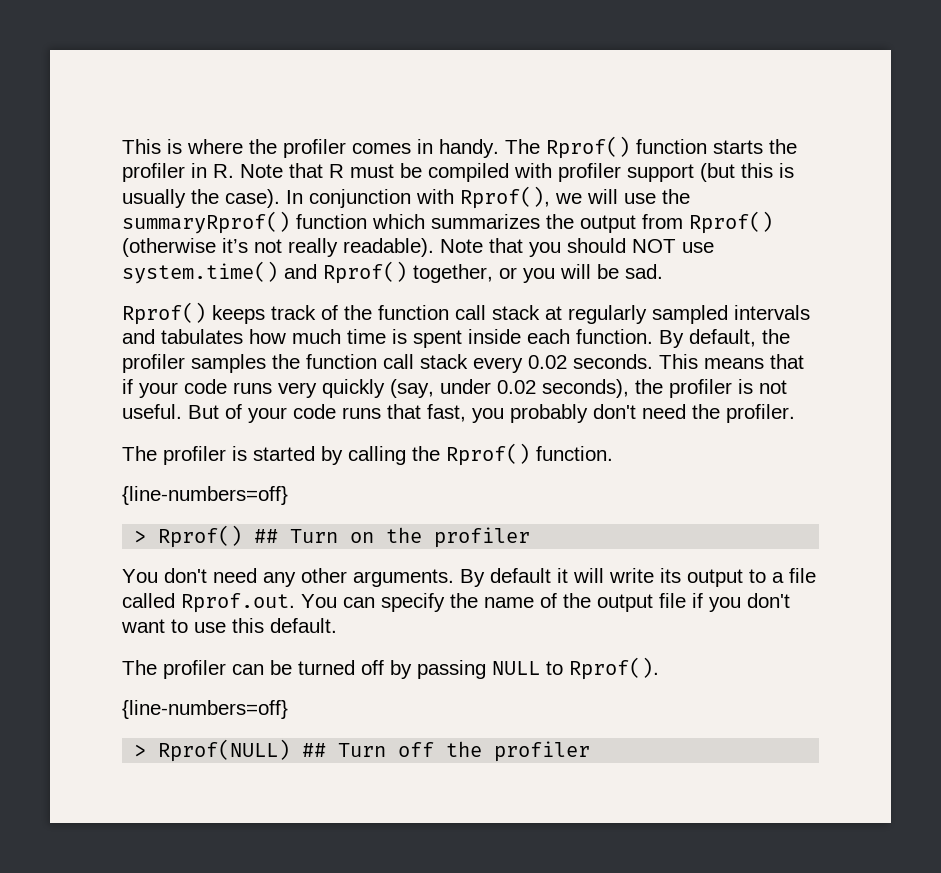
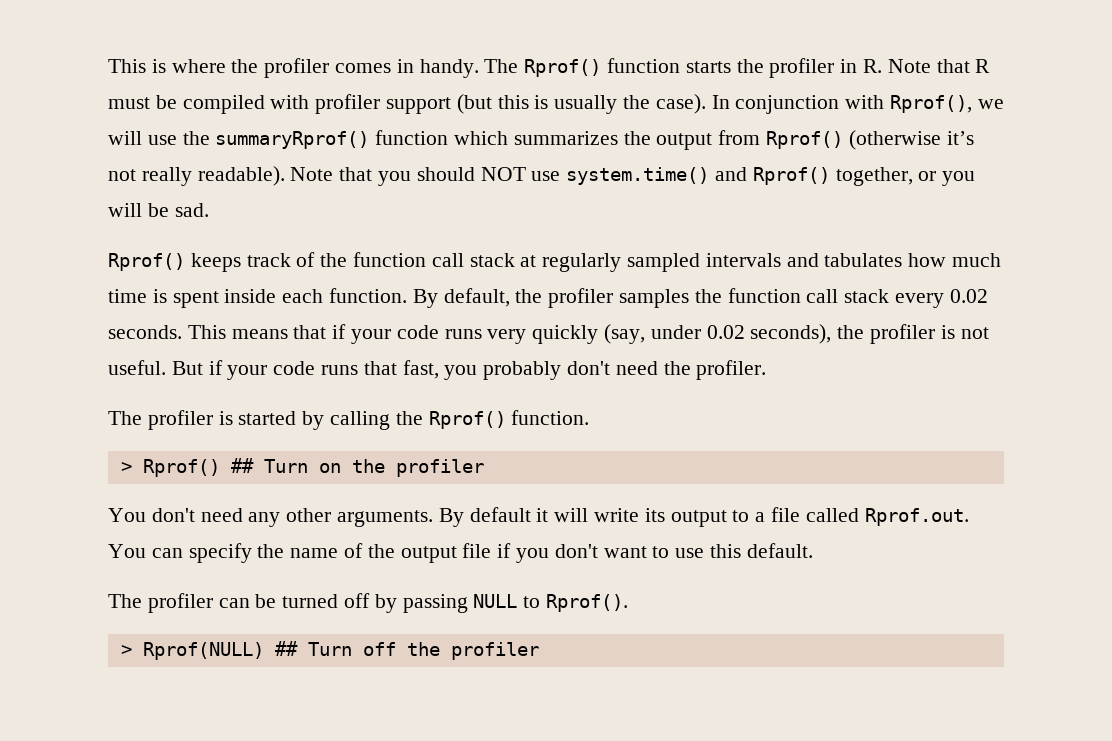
- But of your code runs that fast, you probably don't need the profiler.
+ But if your code runs that fast, you probably don't need the profiler.
  The profiler is started by calling the Rprof() function.
- {line-numbers=off}
  The profiler can be turned off by passing NULL to Rprof().
- {line-numbers=off}

